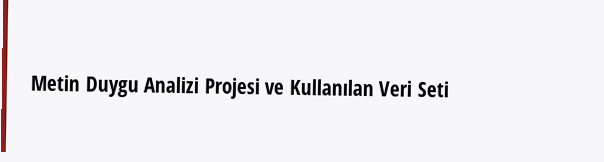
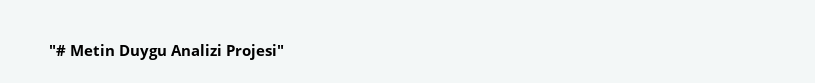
- Metin Duygu Analizi Projesi ve Kullanılan Veri Seti
+ "# Metin Duygu Analizi Projesi"

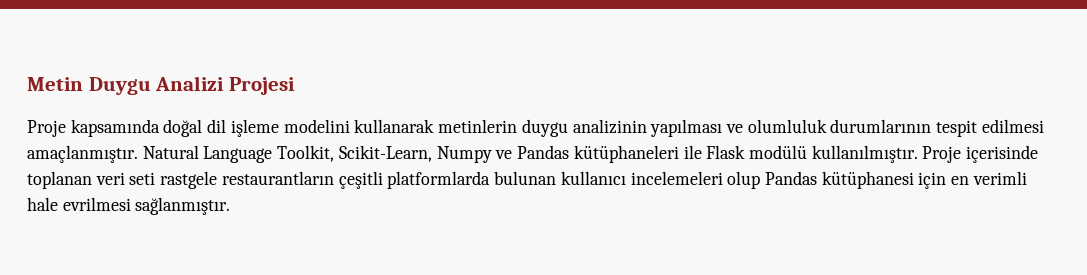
- "# Metin Duygu Analizi Projesi"
+ Metin Duygu Analizi Projesi
+ Proje kapsamında doğal dil işleme modelini kullanarak metinlerin duygu analizinin yapılması ve olumluluk durumlarının tespit edilmesi amaçlanmıştır. Natural Language Toolkit, Scikit-Learn, Numpy ve Pandas kütüphaneleri ile Flask modülü kullanılmıştır. Proje içerisinde toplanan veri seti rastgele restaurantların çeşitli platformlarda bulunan kullanıcı incelemeleri olup Pandas kütüphanesi için en verimli hale evrilmesi sağlanmıştır.

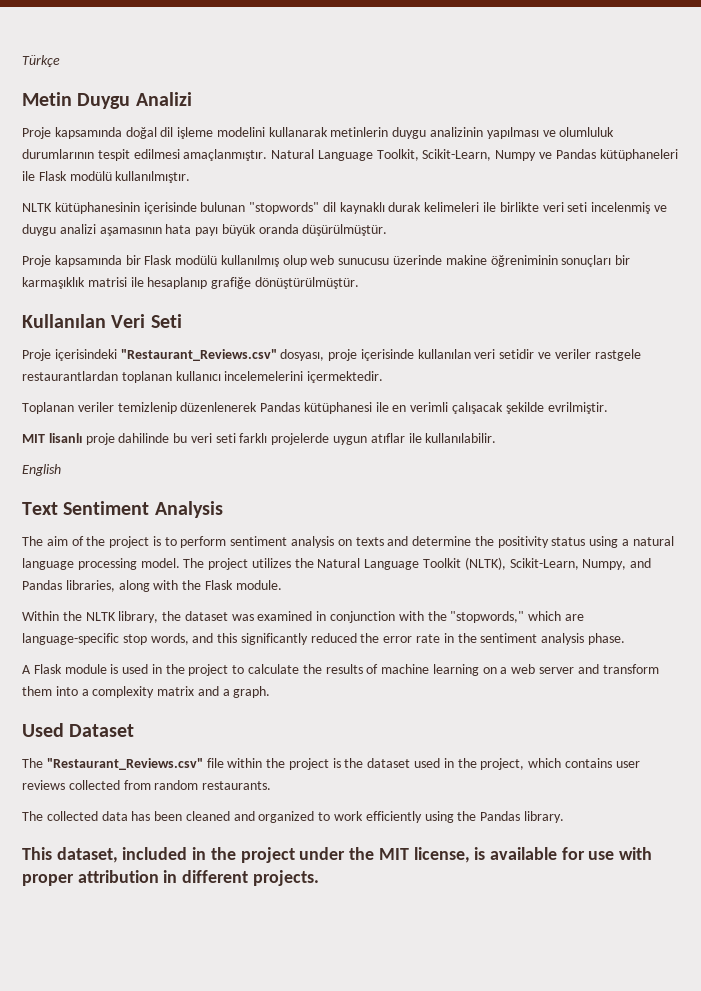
+ Türkçe
- Metin Duygu Analizi Projesi
+ Metin Duygu Analizi
- Natural Language Toolkit, Scikit-Learn, Numpy ve Pandas kütüphaneleri ile Flask modülü kullanılmıştır. Proje içerisinde toplanan veri seti rastgele restaurantların çeşitli platformlarda bulunan kullanıcı incelemeleri olup Pandas kütüphanesi için en verimli hale evrilmesi sağlanmıştır.
+ Natural Language Toolkit, Scikit-Learn, Numpy ve Pandas kütüphaneleri ile Flask modülü kullanılmıştır.
+ NLTK kütüphanesinin içerisinde bulunan "stopwords" dil kaynaklı durak kelimeleri ile birlikte veri seti incelenmiş ve duygu analizi aşamasının hata payı büyük oranda düşürülmüştür.
+ Proje kapsamında bir Flask modülü kullanılmış olup web sunucusu üzerinde makine öğreniminin sonuçları bir karmaşıklık matrisi ile hesaplanıp grafiğe dönüştürülmüştür.
+ Kullanılan Veri Seti
+ Proje içerisindeki "Restaurant_Reviews.csv" dosyası, proje içerisinde kullanılan veri setidir ve veriler rastgele restaurantlardan toplanan kullanıcı incelemelerini içermektedir.
+ Toplanan veriler temizlenip düzenlenerek Pandas kütüphanesi ile en verimli çalışacak şekilde evrilmiştir.
+ MIT lisanlı proje dahilinde bu veri seti farklı projelerde uygun atıflar ile kullanılabilir.
+ English
+ Text Sentiment Analysis
+ The aim of the project is to perform sentiment analysis on texts and determine the positivity status using a natural language processing model. The project utilizes the Natural Language Toolkit (NLTK), Scikit-Learn, Numpy, and Pandas libraries, along with the Flask module.
+ Within the NLTK library, the dataset was examined in conjunction with the "stopwords," which are language-specific stop words, and this significantly reduced the error rate in the sentiment analysis phase.
+ A Flask module is used in the project to calculate the results of machine learning on a web server and transform them into a complexity matrix and a graph.
+ Used Dataset
+ The "Restaurant_Reviews.csv" file within the project is the dataset used in the project, which contains user reviews collected from random restaurants.
+ The collected data has been cleaned and organized to work efficiently using the Pandas library.
+ This dataset, included in the project under the MIT license, is available for use with proper attribution in different projects.

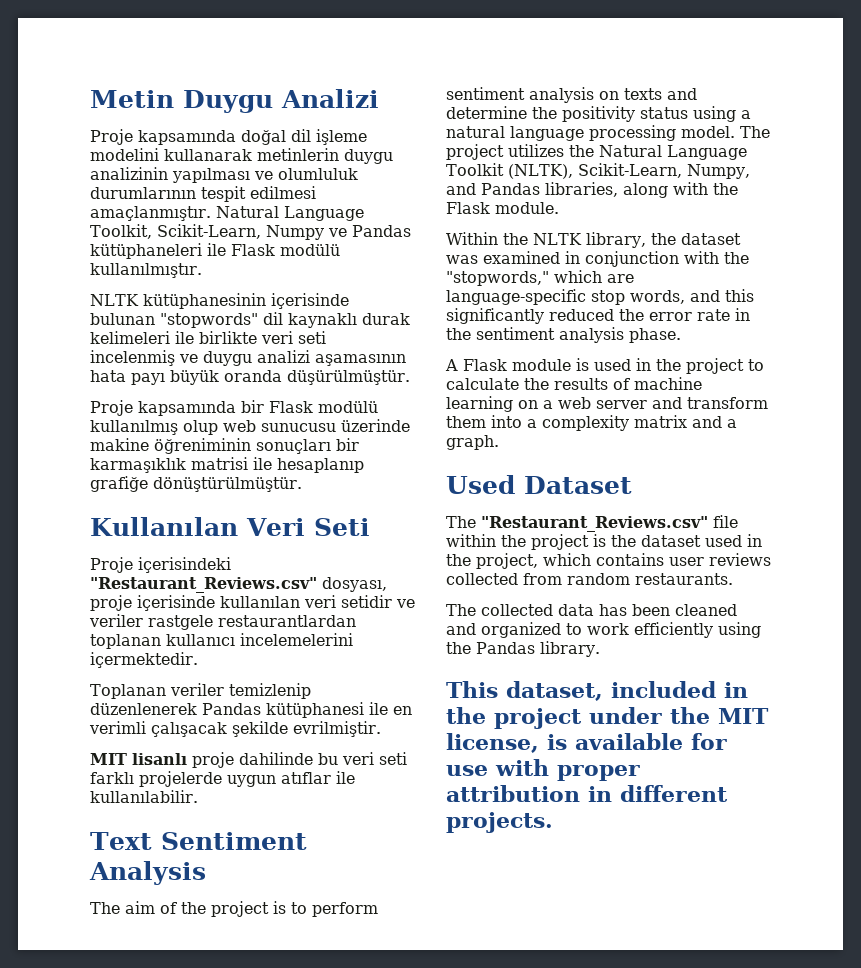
- Türkçe
- English

